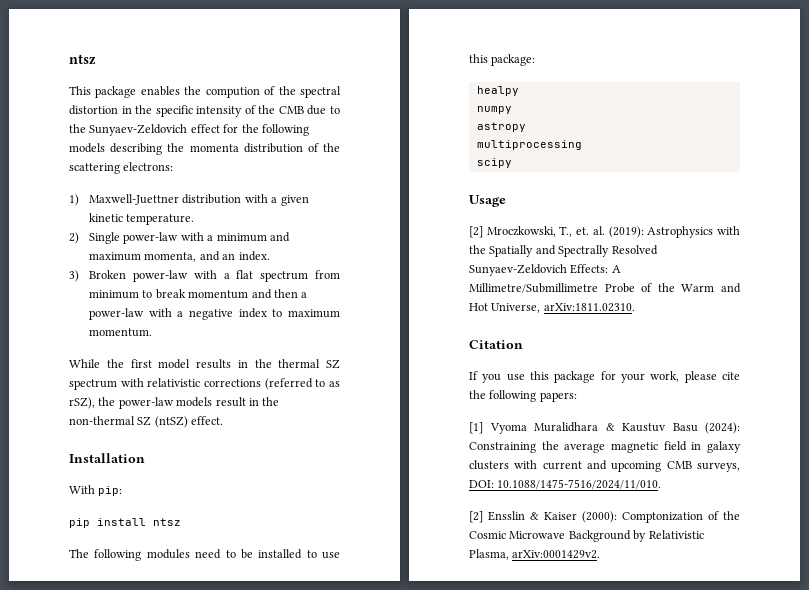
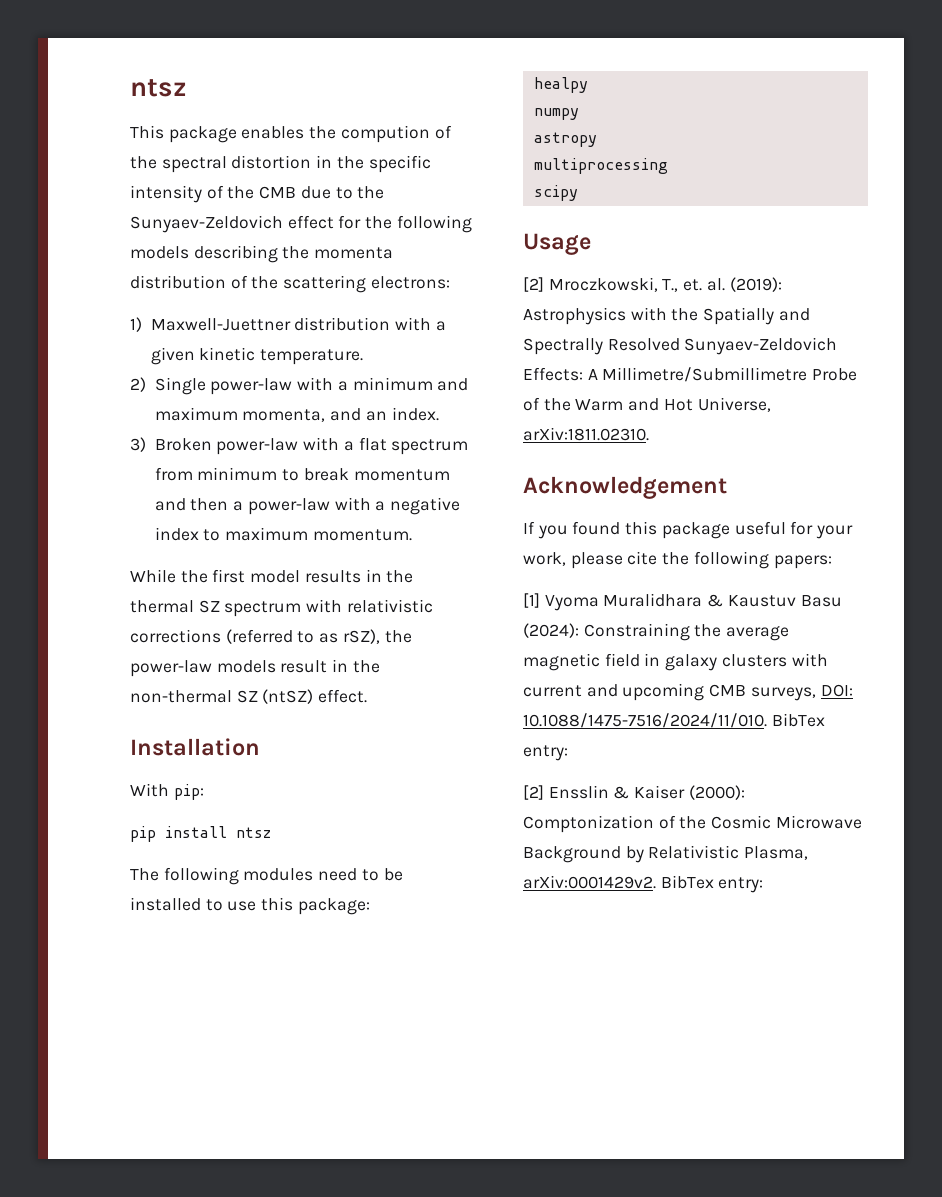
- Citation
+ Acknowledgement
- If you use this package for your work, please cite the following papers:
+ If you found this package useful for your work, please cite the following papers:
- [1] Vyoma Muralidhara & Kaustuv Basu (2024): Constraining the average magnetic field in galaxy clusters with current and upcoming CMB surveys, DOI: 10.1088/1475-7516/2024/11/010.
+ [1] Vyoma Muralidhara & Kaustuv Basu (2024): Constraining the average magnetic field in galaxy clusters with current and upcoming CMB surveys, DOI: 10.1088/1475-7516/2024/11/010. BibTex entry:
- [2] Ensslin & Kaiser (2000): Comptonization of the Cosmic Microwave Background by Relativistic Plasma, arXiv:0001429v2.
+ [2] Ensslin & Kaiser (2000): Comptonization of the Cosmic Microwave Background by Relativistic Plasma, arXiv:0001429v2. BibTex entry:

